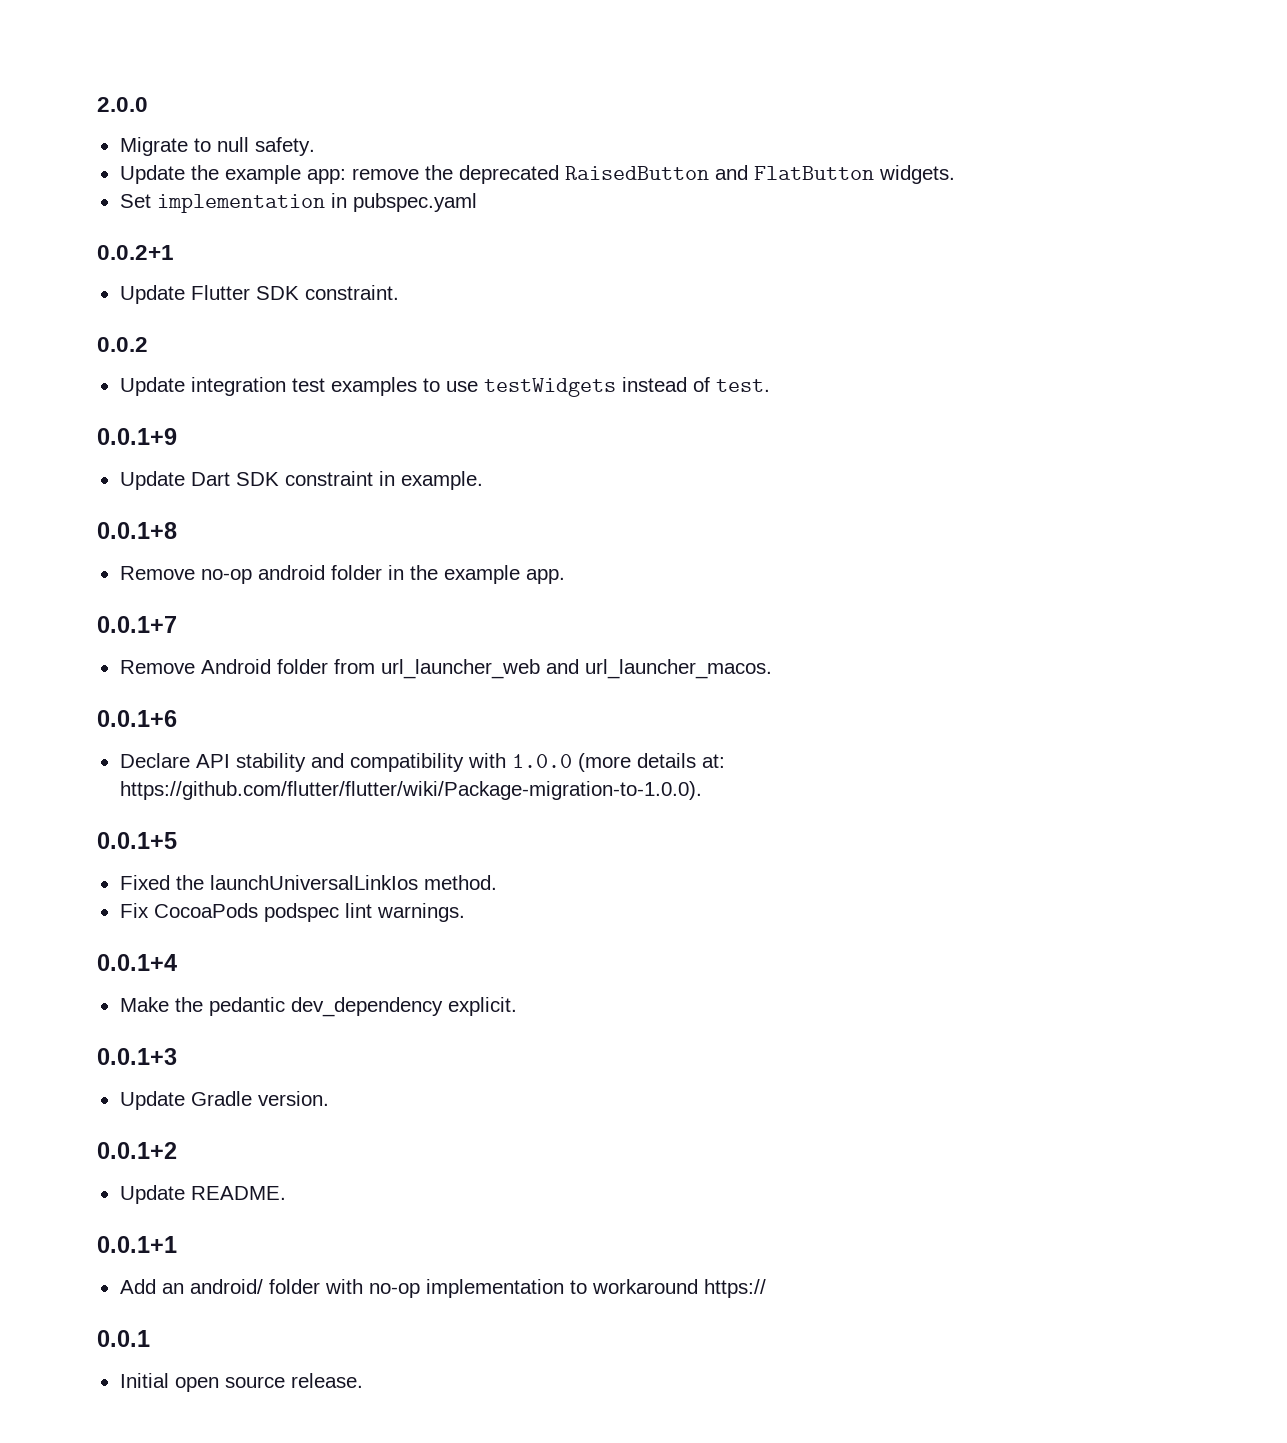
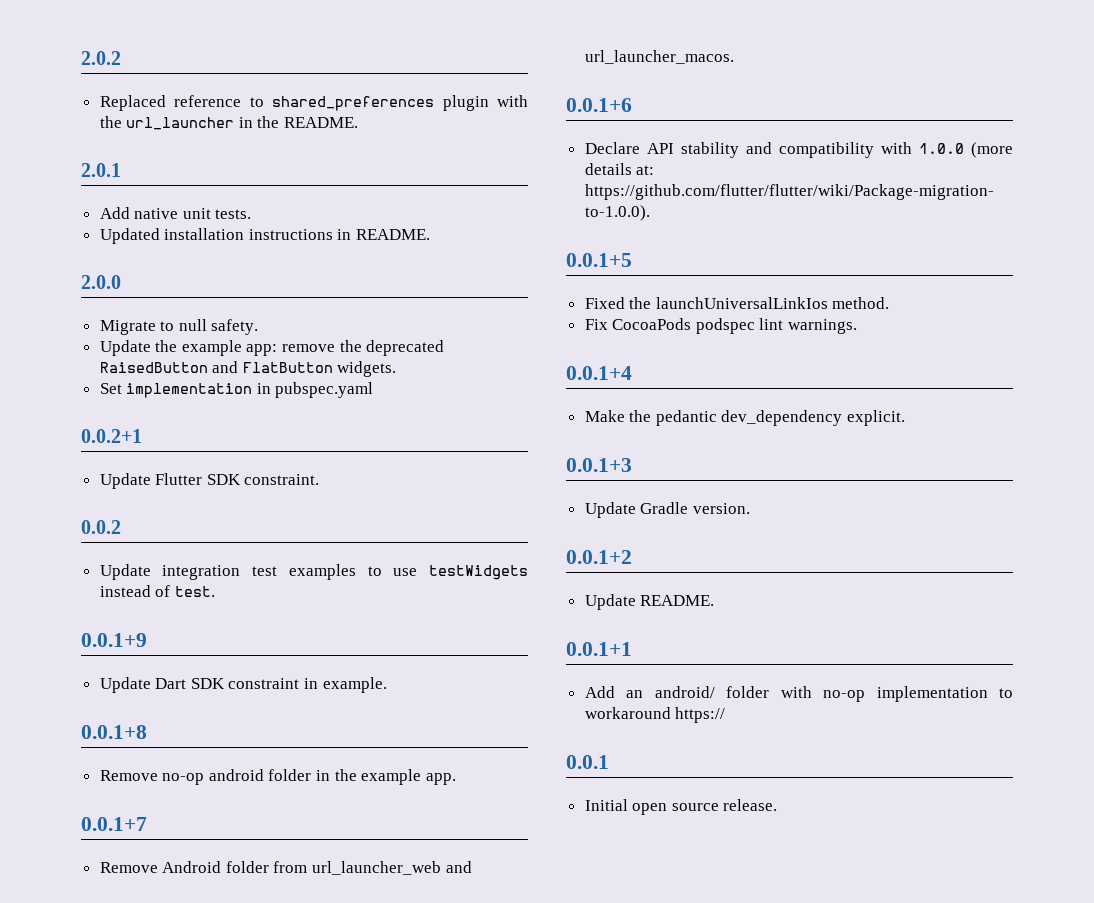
+ 2.0.2
+ Replaced reference to shared_preferences plugin with the url_launcher in the README.
+ 2.0.1
+ Add native unit tests.
+ Updated installation instructions in README.

